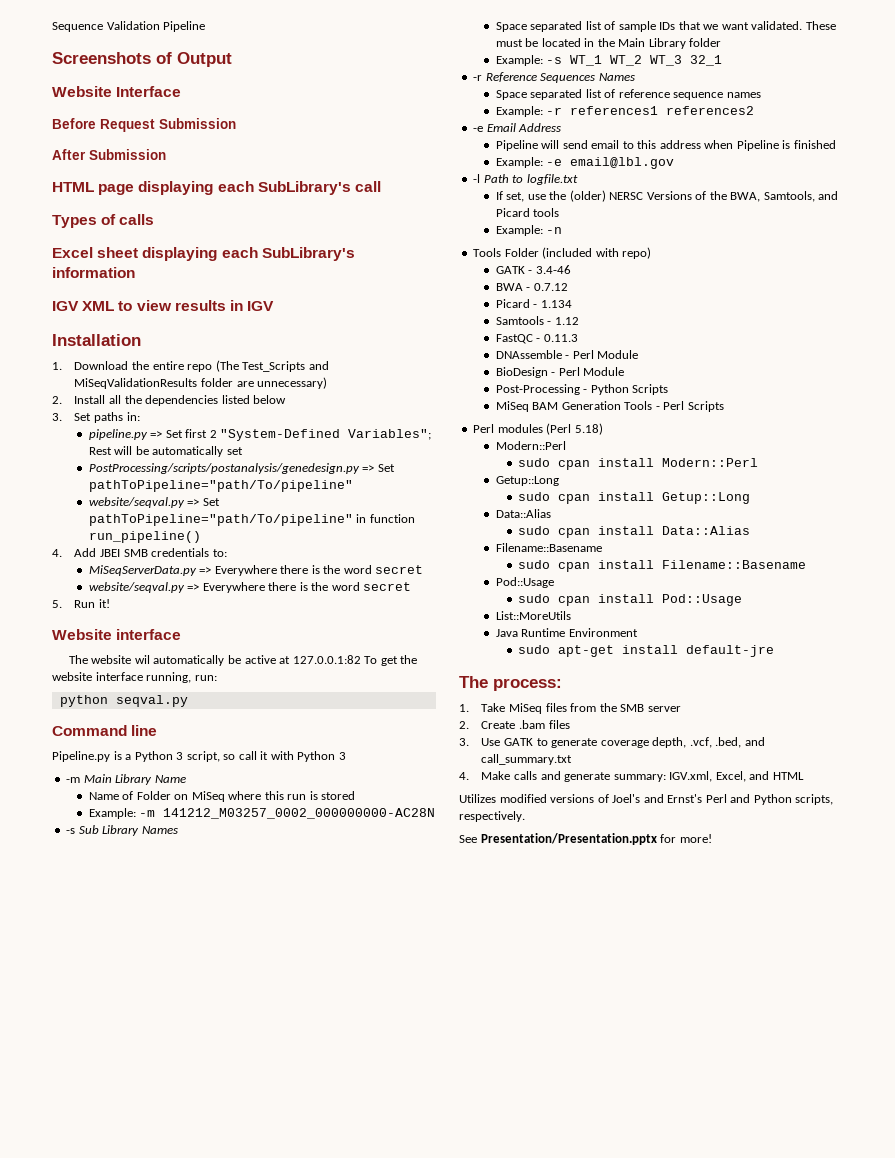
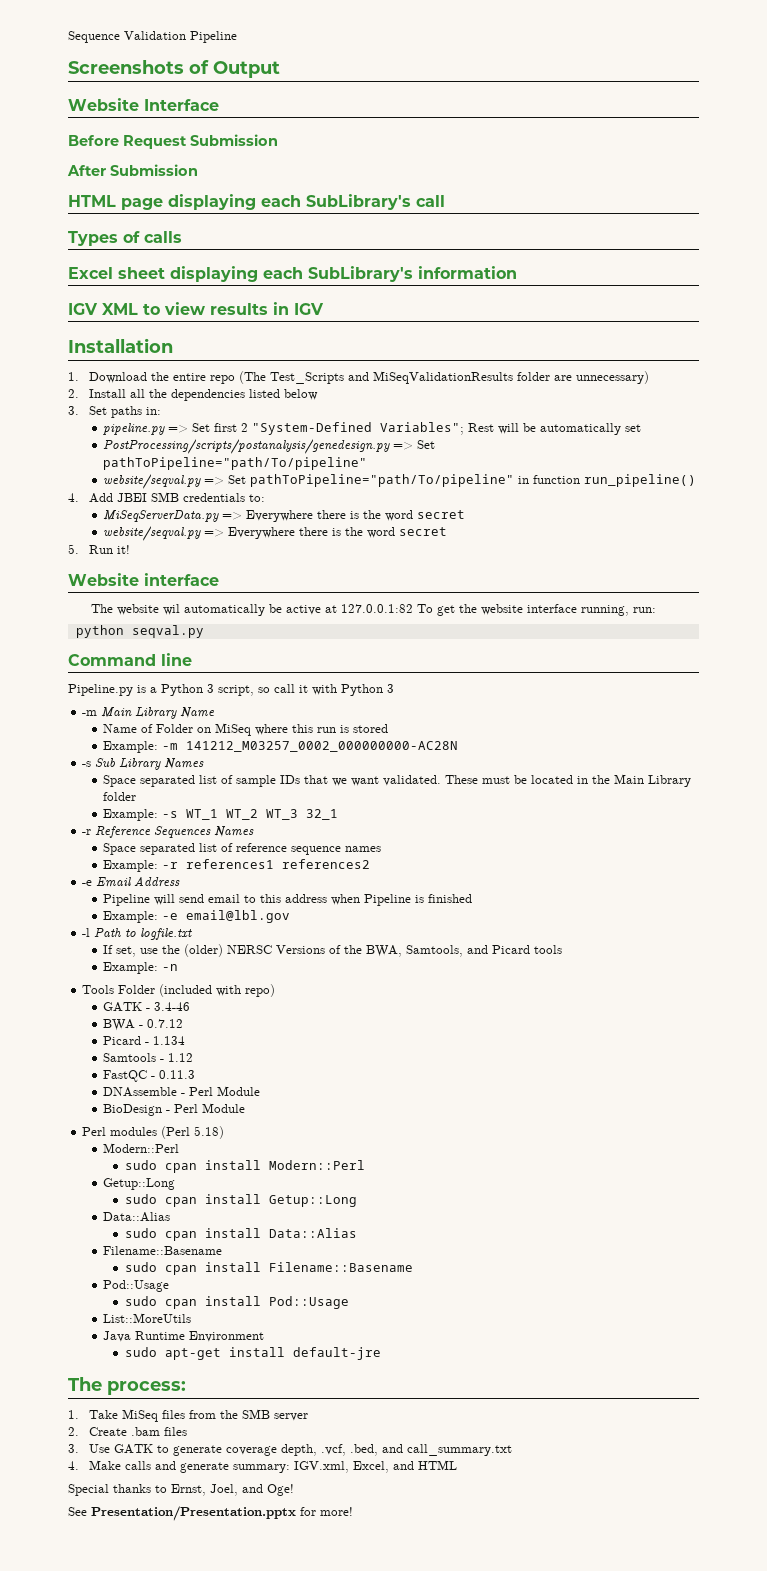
- Post-Processing - Python Scripts
- MiSeq BAM Generation Tools - Perl Scripts
- Utilizes modified versions of Joel's and Ernst's Perl and Python scripts, respectively.
+ Special thanks to Ernst, Joel, and Oge!

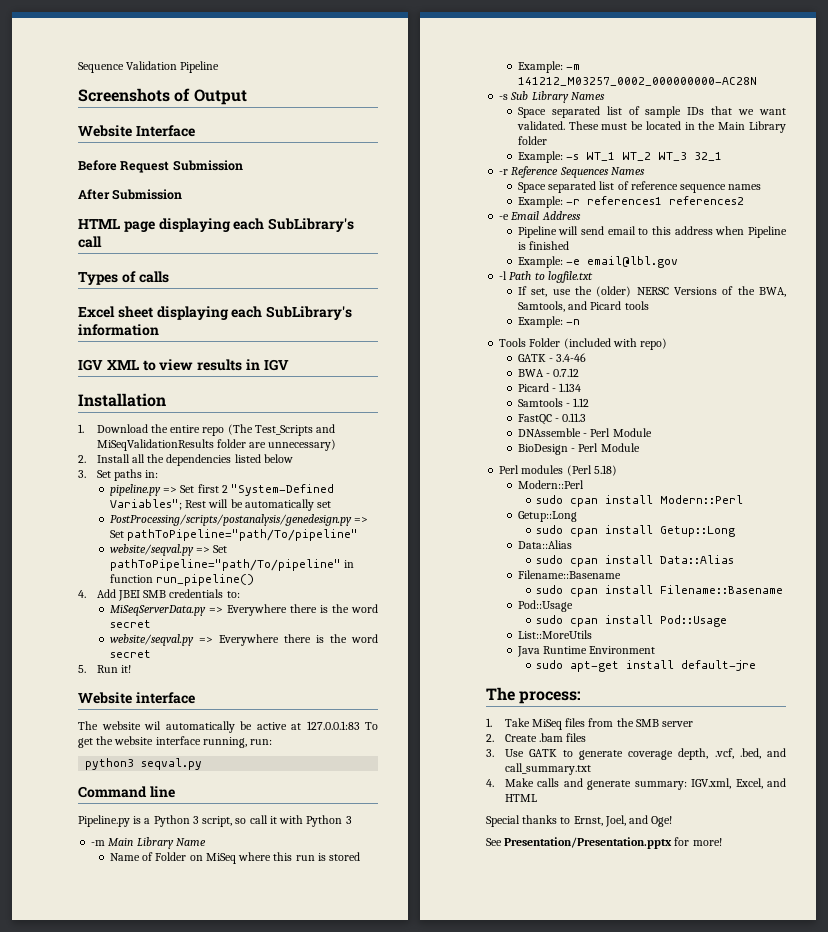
- The website wil automatically be active at 127.0.0.1:82 To get the website interface running, run:
+ The website wil automatically be active at 127.0.0.1:83 To get the website interface running, run:
- python seqval.py
+ python3 seqval.py

